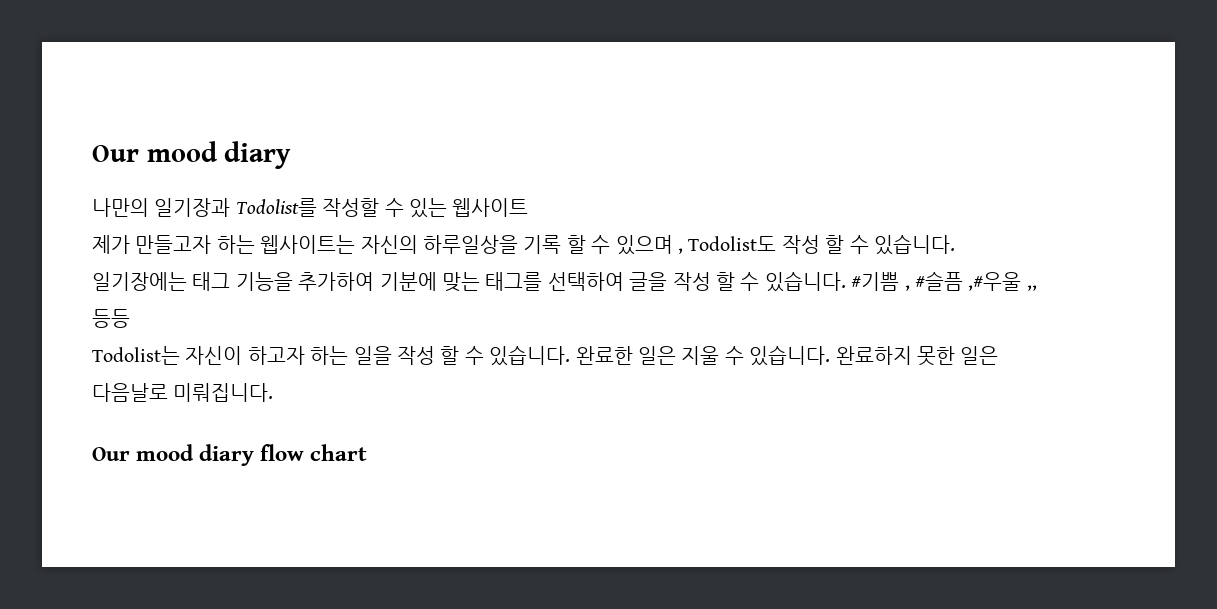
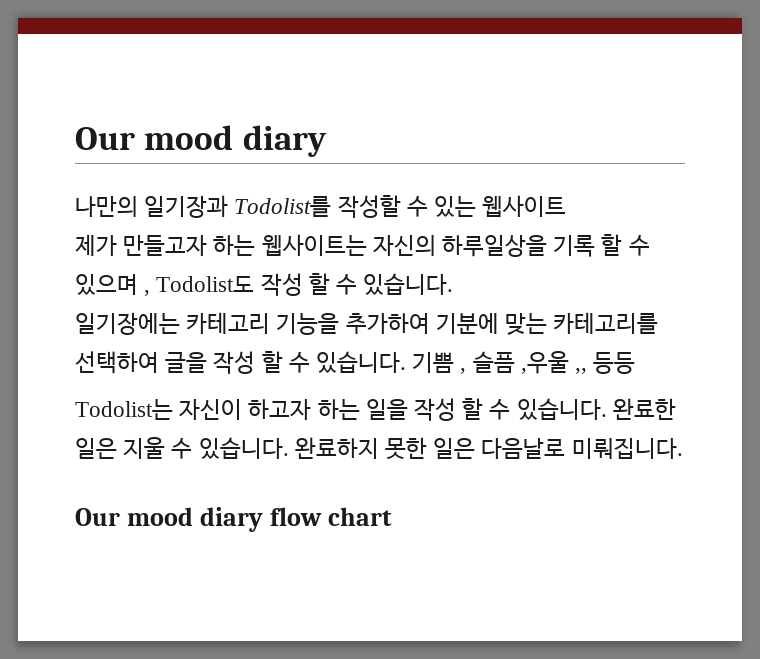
- 일기장에는 태그 기능을 추가하여 기분에 맞는 태그를 선택하여 글을 작성 할 수 있습니다.
+ 일기장에는 카테고리 기능을 추가하여 기분에 맞는 카테고리를 선택하여 글을 작성 할 수 있습니다.
- #기쁨 , #슬픔 ,#우울 ,, 등등
+ 기쁨 , 슬픔 ,우울 ,, 등등

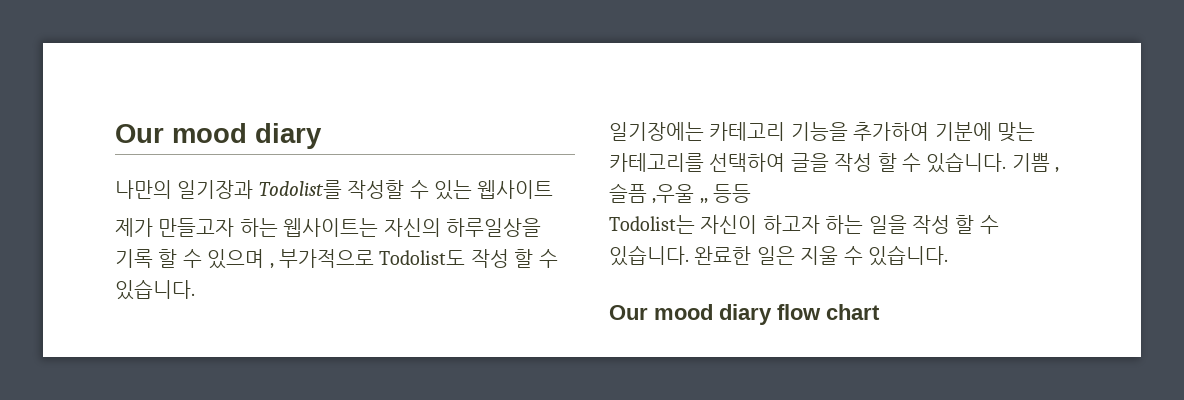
- 제가 만들고자 하는 웹사이트는 자신의 하루일상을 기록 할 수 있으며 , Todolist도 작성 할 수 있습니다.
+ 제가 만들고자 하는 웹사이트는 자신의 하루일상을 기록 할 수 있으며 , 부가적으로 Todolist도 작성 할 수 있습니다.
- 완료하지 못한 일은 다음날로 미뤄집니다.

